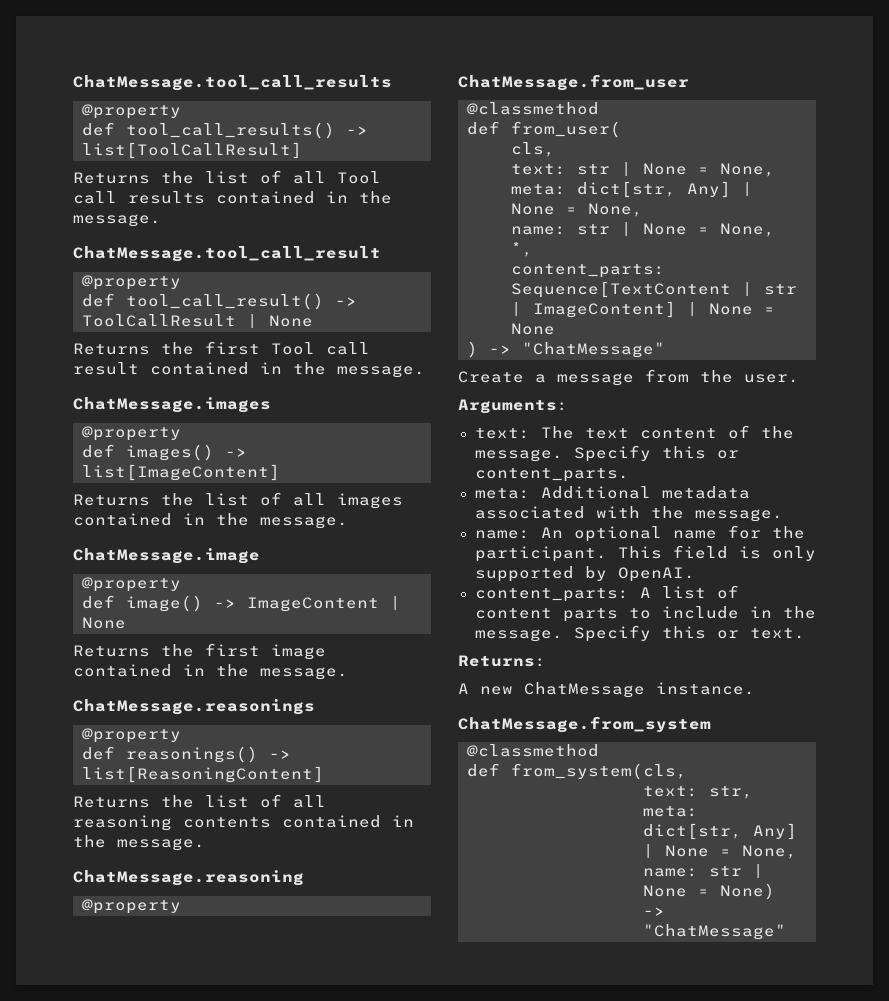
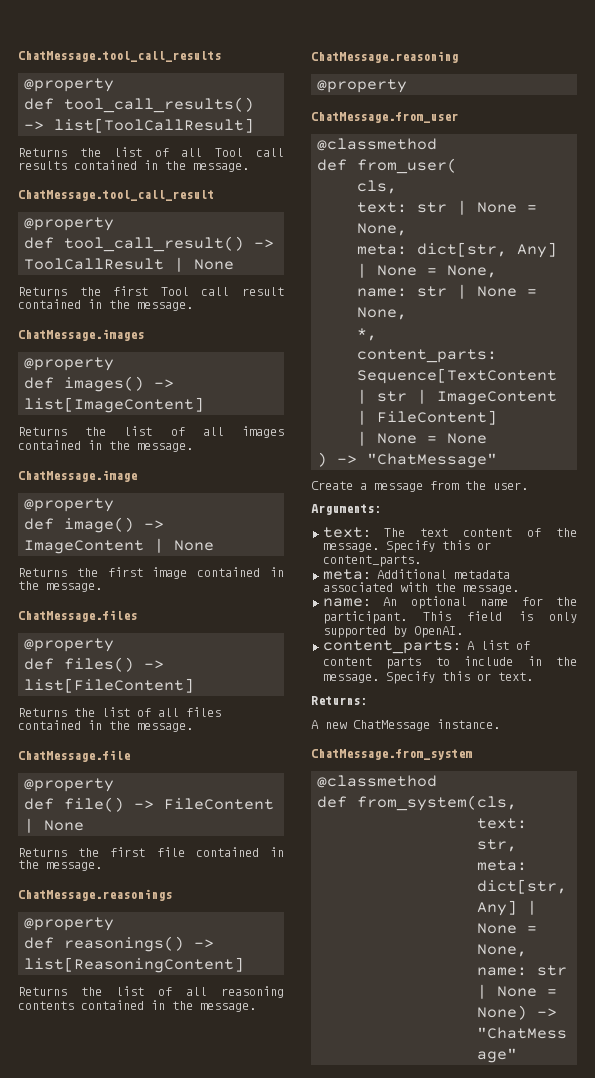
+ ChatMessage.files
+ @property
+ def files() -> list[FileContent]
+ Returns the list of all files contained in the message.
+ ChatMessage.file
+ @property
+ def file() -> FileContent | None
+ Returns the first file contained in the message.
- content_parts: Sequence[TextContent | str | ImageContent] | None = None
+ content_parts: Sequence[TextContent | str | ImageContent | FileContent]
+ | None = None

